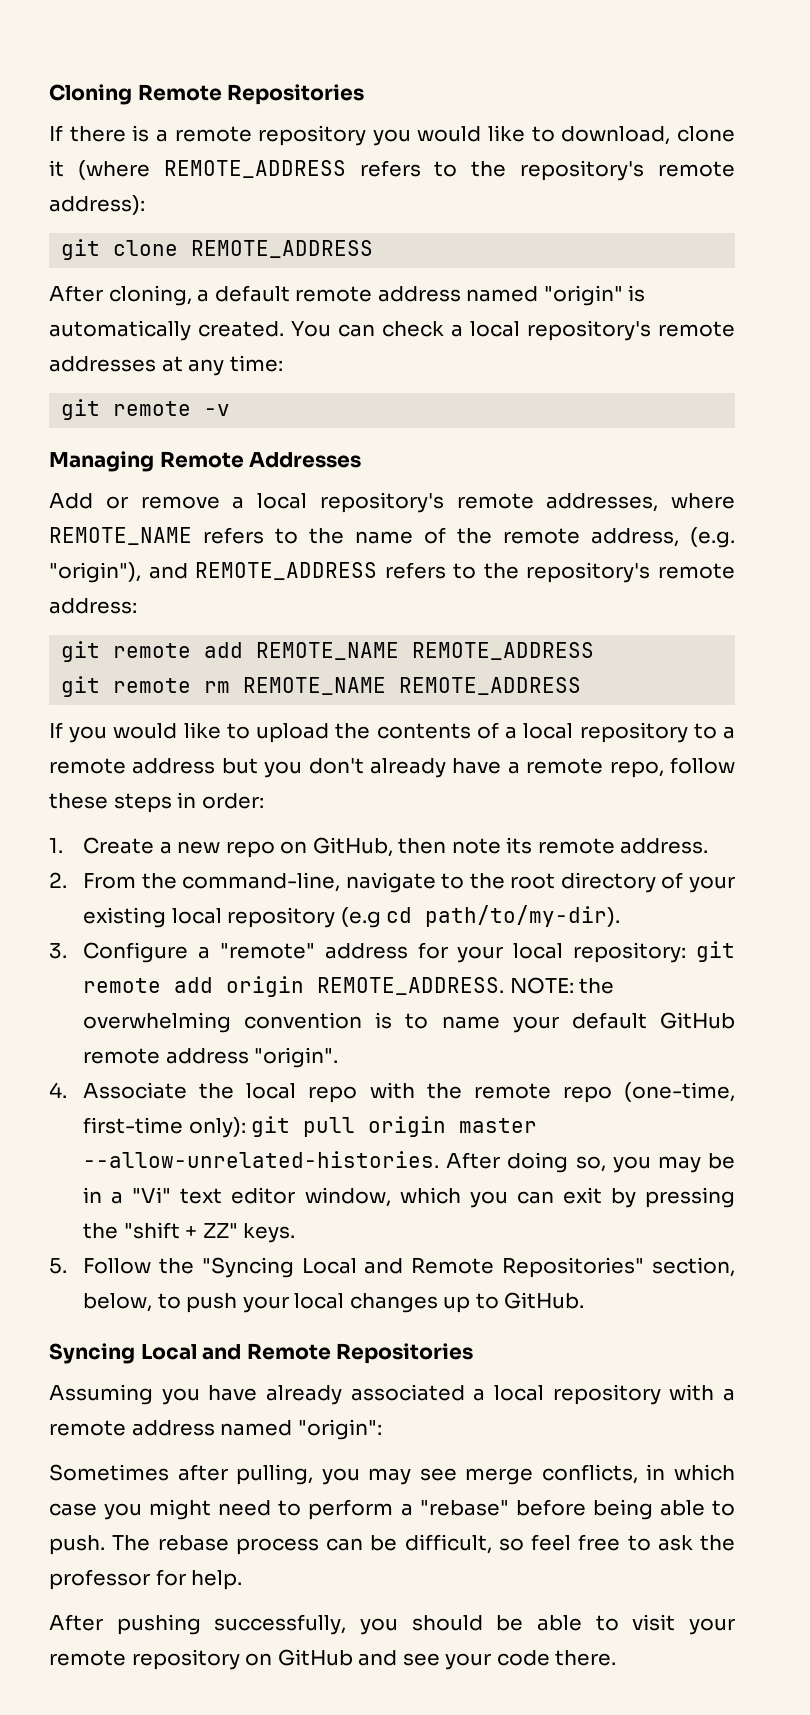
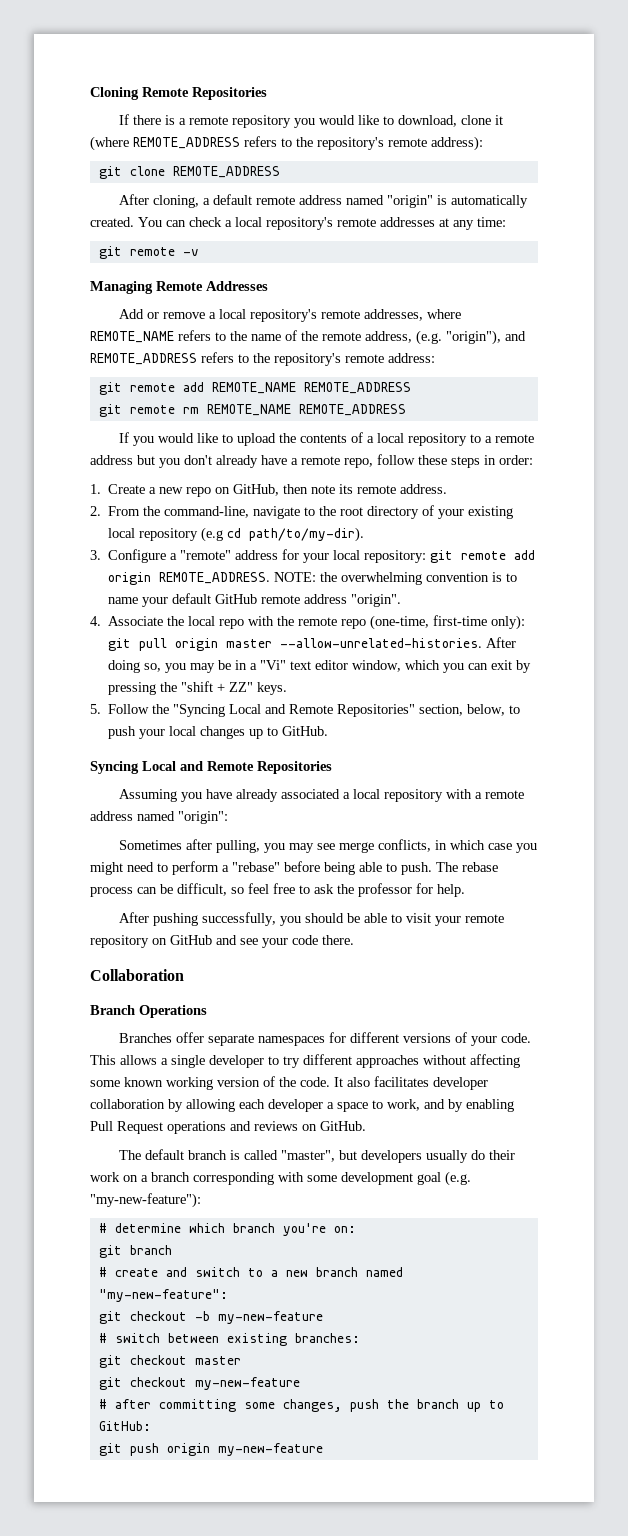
+ Collaboration
+ Branch Operations
+ Branches offer separate namespaces for different versions of your code. This allows a single developer to try different approaches without affecting some known working version of the code. It also facilitates developer collaboration by allowing each developer a space to work, and by enabling Pull Request operations and reviews on GitHub.
+ The default branch is called "master", but developers usually do their work on a branch corresponding with some development goal (e.g. "my-new-feature"):
+ # determine which branch you're on:
+ git branch
+ # create and switch to a new branch named "my-new-feature":
+ git checkout -b my-new-feature
+ # switch between existing branches:
+ git checkout master
+ git checkout my-new-feature
+ # after committing some changes, push the branch up to GitHub:
+ git push origin my-new-feature

